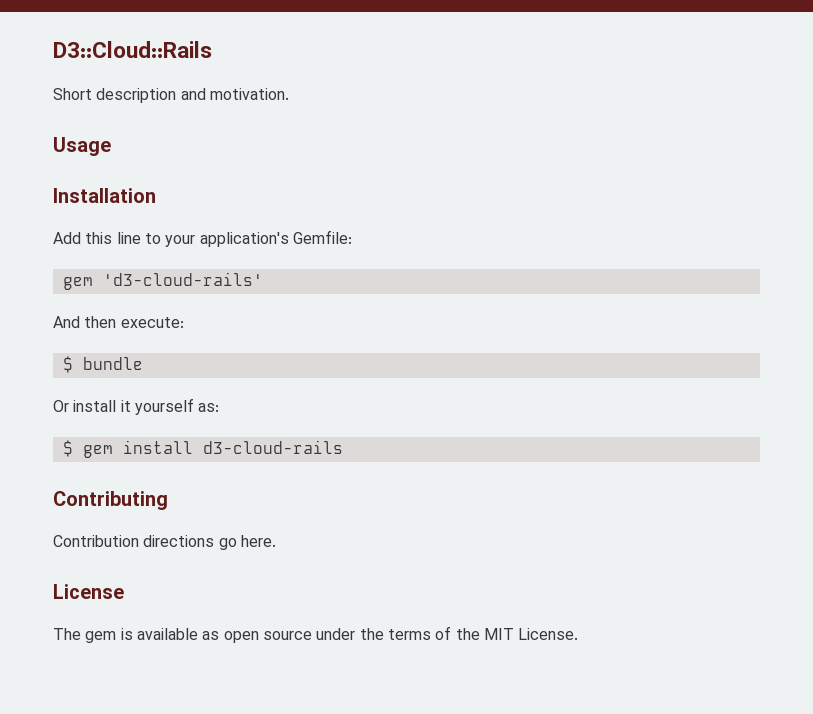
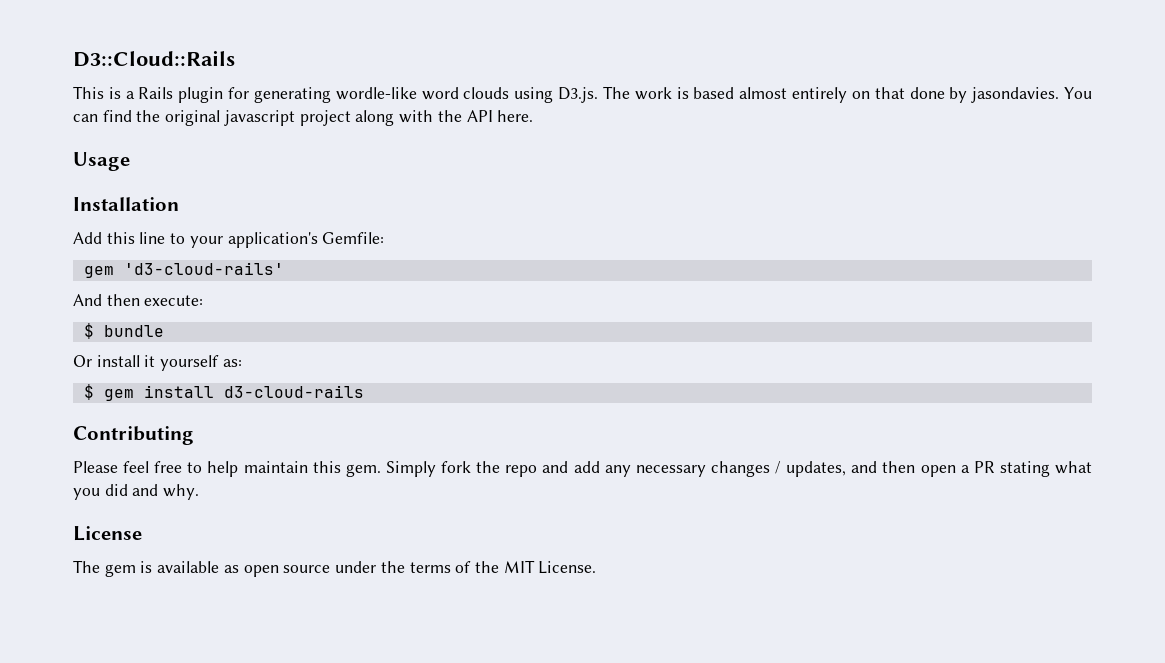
- Short description and motivation.
+ This is a Rails plugin for generating wordle-like word clouds using D3.js. The work is based almost entirely on that done by jasondavies. You can find the original javascript project along with the API here.
- Contribution directions go here.
+ Please feel free to help maintain this gem. Simply fork the repo and add any necessary changes / updates, and then open a PR stating what you did and why.

